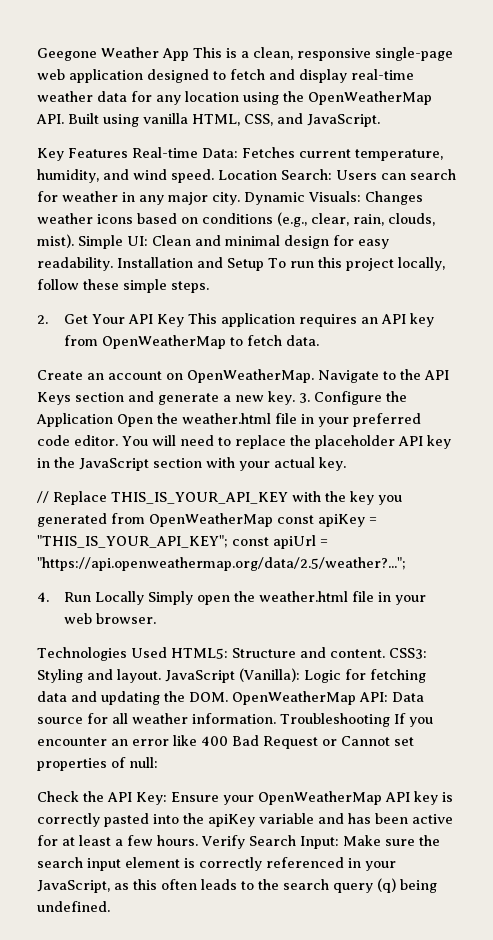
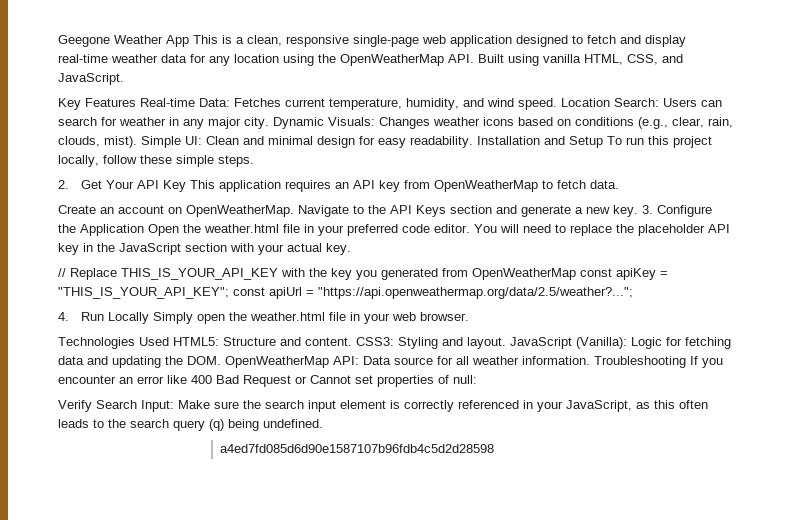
- Check the API Key: Ensure your OpenWeatherMap API key is correctly pasted into the apiKey variable and has been active for at least a few hours.
+ a4ed7fd085d6d90e1587107b96fdb4c5d2d28598

